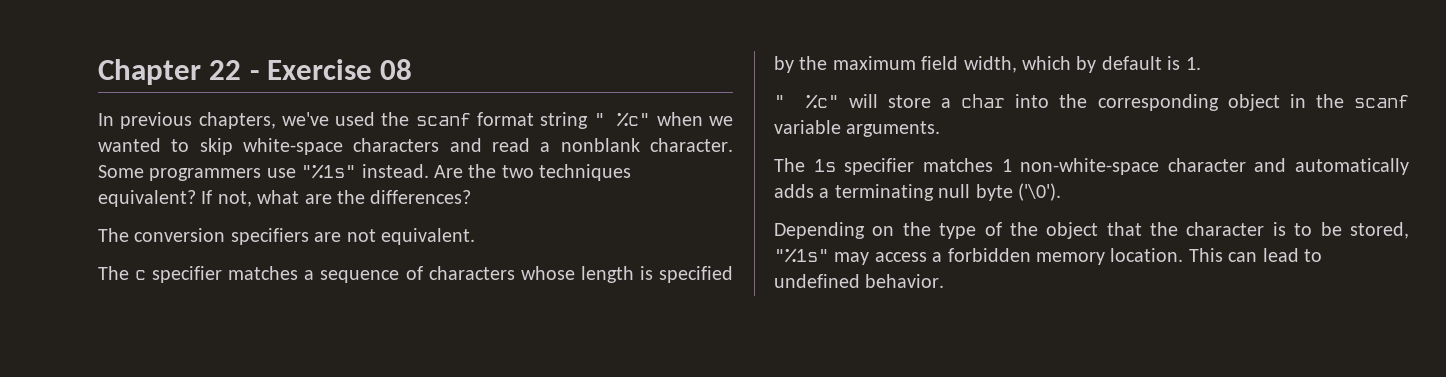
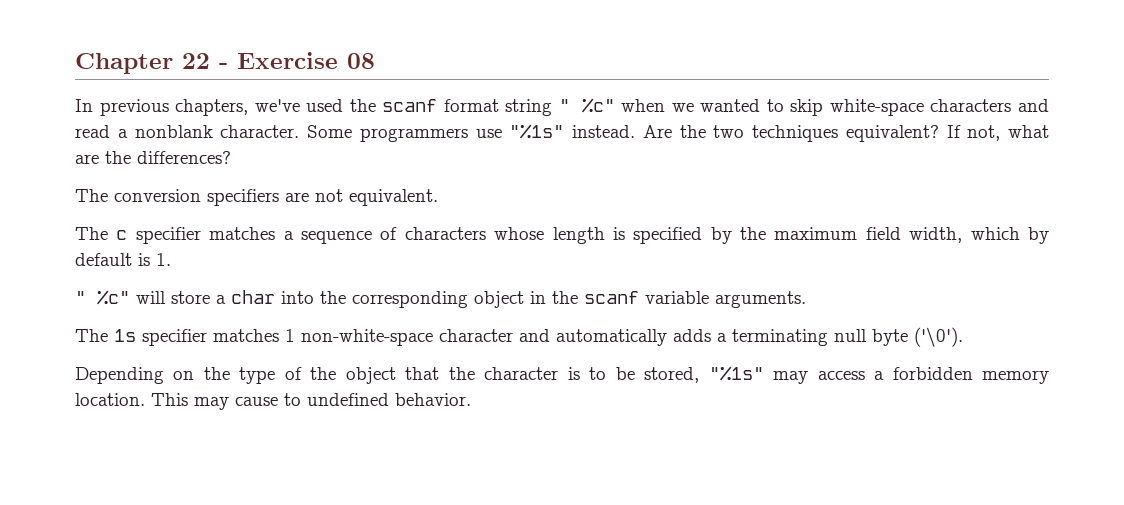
- This can lead to undefined behavior.
+ This may cause to undefined behavior.

